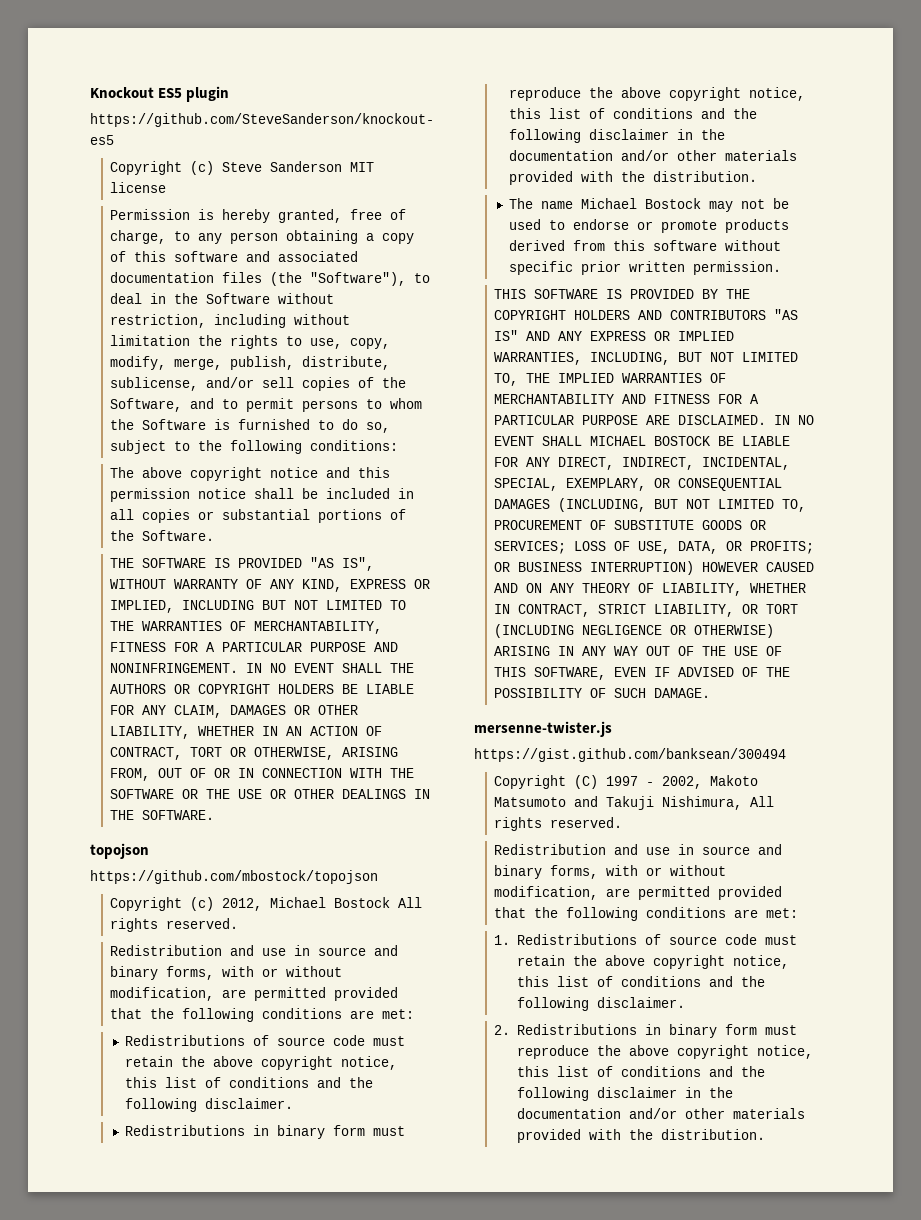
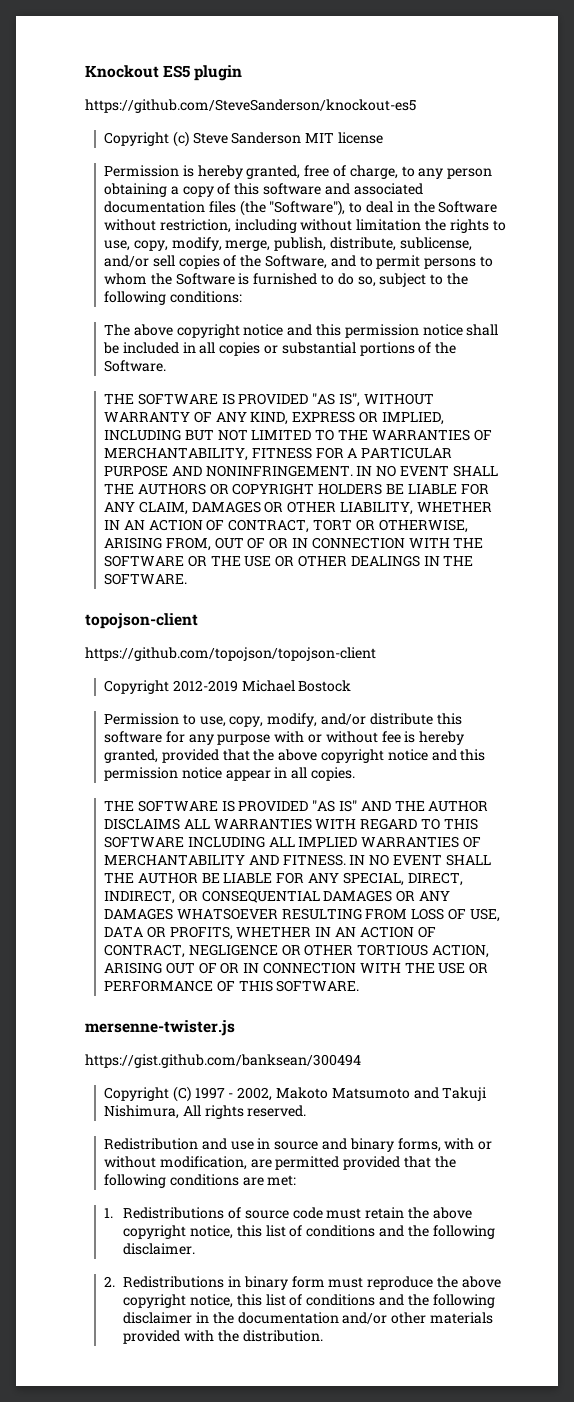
- topojson
- https://github.com/mbostock/topojson
- Copyright (c) 2012, Michael Bostock All rights reserved.
- Redistribution and use in source and binary forms, with or without modification, are permitted provided that the following conditions are met:
- Redistributions of source code must retain the above copyright notice, this list of conditions and the following disclaimer.
- Redistributions in binary form must reproduce the above copyright notice, this list of conditions and the following disclaimer in the documentation and/or other materials provided with the distribution.
- The name Michael Bostock may not be used to endorse or promote products derived from this software without specific prior written permission.
- THIS SOFTWARE IS PROVIDED BY THE COPYRIGHT HOLDERS AND CONTRIBUTORS "AS IS" AND ANY EXPRESS OR IMPLIED WARRANTIES, INCLUDING, BUT NOT LIMITED TO, THE IMPLIED WARRANTIES OF MERCHANTABILITY AND FITNESS FOR A PARTICULAR PURPOSE ARE DISCLAIMED. IN NO EVENT SHALL MICHAEL BOSTOCK BE LIABLE FOR ANY DIRECT, INDIRECT, INCIDENTAL, SPECIAL, EXEMPLARY, OR CONSEQUENTIAL DAMAGES (INCLUDING, BUT NOT LIMITED TO, PROCUREMENT OF SUBSTITUTE GOODS OR SERVICES; LOSS OF USE, DATA, OR PROFITS; OR BUSINESS INTERRUPTION) HOWEVER CAUSED AND ON ANY THEORY OF LIABILITY, WHETHER IN CONTRACT, STRICT LIABILITY, OR TORT (INCLUDING NEGLIGENCE OR OTHERWISE) ARISING IN ANY WAY OUT OF THE USE OF THIS SOFTWARE, EVEN IF ADVISED OF THE POSSIBILITY OF SUCH DAMAGE.
+ topojson-client
+ https://github.com/topojson/topojson-client
+ Copyright 2012-2019 Michael Bostock
+ Permission to use, copy, modify, and/or distribute this software for any purpose with or without fee is hereby granted, provided that the above copyright notice and this permission notice appear in all copies.
+ THE SOFTWARE IS PROVIDED "AS IS" AND THE AUTHOR DISCLAIMS ALL WARRANTIES WITH REGARD TO THIS SOFTWARE INCLUDING ALL IMPLIED WARRANTIES OF MERCHANTABILITY AND FITNESS. IN NO EVENT SHALL THE AUTHOR BE LIABLE FOR ANY SPECIAL, DIRECT, INDIRECT, OR CONSEQUENTIAL DAMAGES OR ANY DAMAGES WHATSOEVER RESULTING FROM LOSS OF USE, DATA OR PROFITS, WHETHER IN AN ACTION OF CONTRACT, NEGLIGENCE OR OTHER TORTIOUS ACTION, ARISING OUT OF OR IN CONNECTION WITH THE USE OR PERFORMANCE OF THIS SOFTWARE.

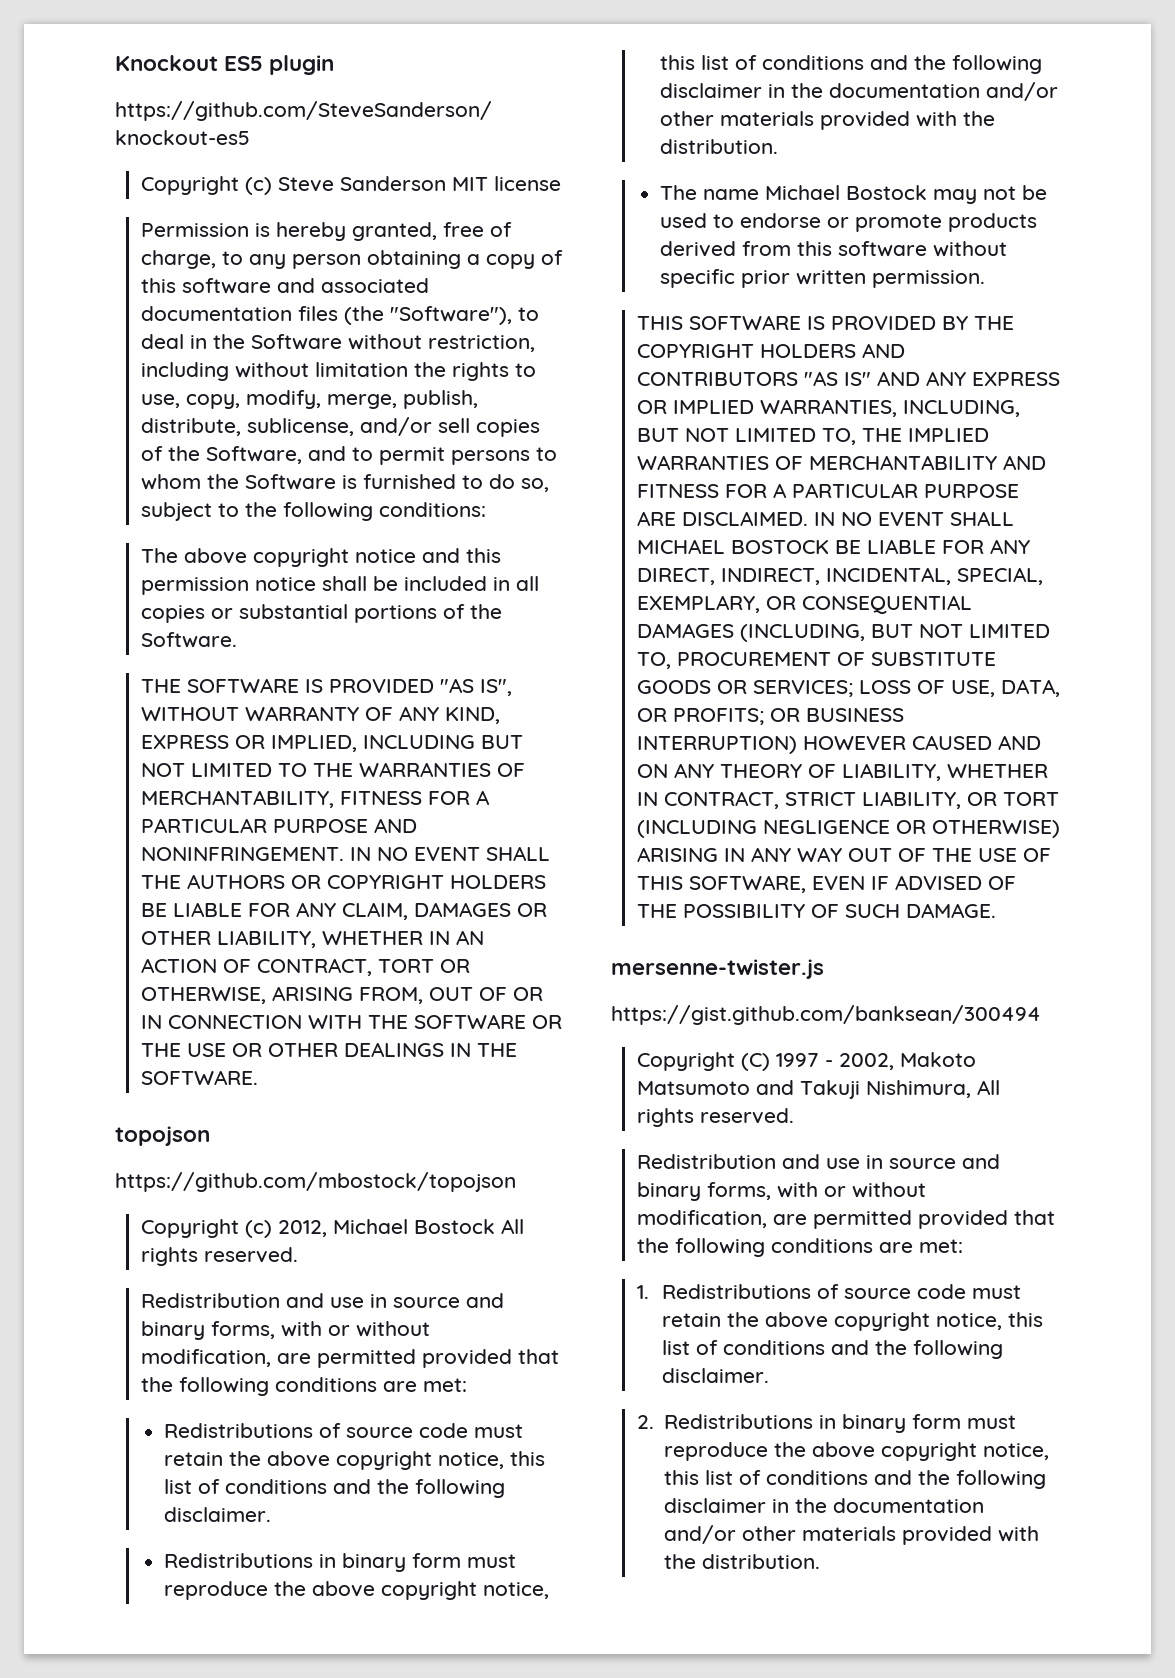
- topojson-client
- https://github.com/topojson/topojson-client
- Copyright 2012-2019 Michael Bostock
- Permission to use, copy, modify, and/or distribute this software for any purpose with or without fee is hereby granted, provided that the above copyright notice and this permission notice appear in all copies.
- THE SOFTWARE IS PROVIDED "AS IS" AND THE AUTHOR DISCLAIMS ALL WARRANTIES WITH REGARD TO THIS SOFTWARE INCLUDING ALL IMPLIED WARRANTIES OF MERCHANTABILITY AND FITNESS. IN NO EVENT SHALL THE AUTHOR BE LIABLE FOR ANY SPECIAL, DIRECT, INDIRECT, OR CONSEQUENTIAL DAMAGES OR ANY DAMAGES WHATSOEVER RESULTING FROM LOSS OF USE, DATA OR PROFITS, WHETHER IN AN ACTION OF CONTRACT, NEGLIGENCE OR OTHER TORTIOUS ACTION, ARISING OUT OF OR IN CONNECTION WITH THE USE OR PERFORMANCE OF THIS SOFTWARE.
+ topojson
+ https://github.com/mbostock/topojson
+ Copyright (c) 2012, Michael Bostock All rights reserved.
+ Redistribution and use in source and binary forms, with or without modification, are permitted provided that the following conditions are met:
+ Redistributions of source code must retain the above copyright notice, this list of conditions and the following disclaimer.
+ Redistributions in binary form must reproduce the above copyright notice, this list of conditions and the following disclaimer in the documentation and/or other materials provided with the distribution.
+ The name Michael Bostock may not be used to endorse or promote products derived from this software without specific prior written permission.
+ THIS SOFTWARE IS PROVIDED BY THE COPYRIGHT HOLDERS AND CONTRIBUTORS "AS IS" AND ANY EXPRESS OR IMPLIED WARRANTIES, INCLUDING, BUT NOT LIMITED TO, THE IMPLIED WARRANTIES OF MERCHANTABILITY AND FITNESS FOR A PARTICULAR PURPOSE ARE DISCLAIMED. IN NO EVENT SHALL MICHAEL BOSTOCK BE LIABLE FOR ANY DIRECT, INDIRECT, INCIDENTAL, SPECIAL, EXEMPLARY, OR CONSEQUENTIAL DAMAGES (INCLUDING, BUT NOT LIMITED TO, PROCUREMENT OF SUBSTITUTE GOODS OR SERVICES; LOSS OF USE, DATA, OR PROFITS; OR BUSINESS INTERRUPTION) HOWEVER CAUSED AND ON ANY THEORY OF LIABILITY, WHETHER IN CONTRACT, STRICT LIABILITY, OR TORT (INCLUDING NEGLIGENCE OR OTHERWISE) ARISING IN ANY WAY OUT OF THE USE OF THIS SOFTWARE, EVEN IF ADVISED OF THE POSSIBILITY OF SUCH DAMAGE.

